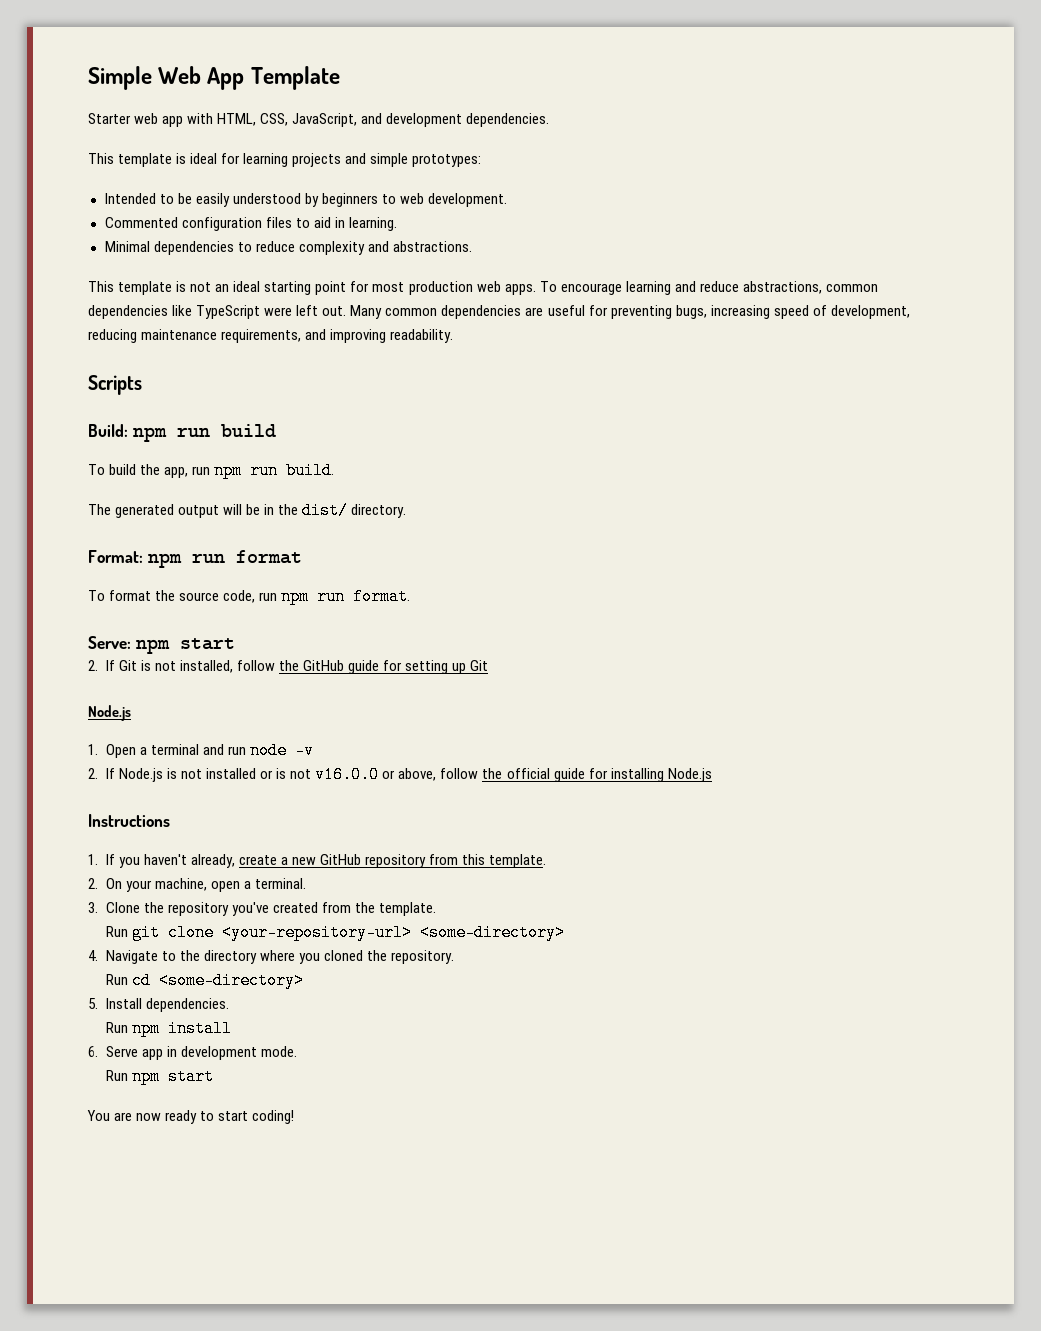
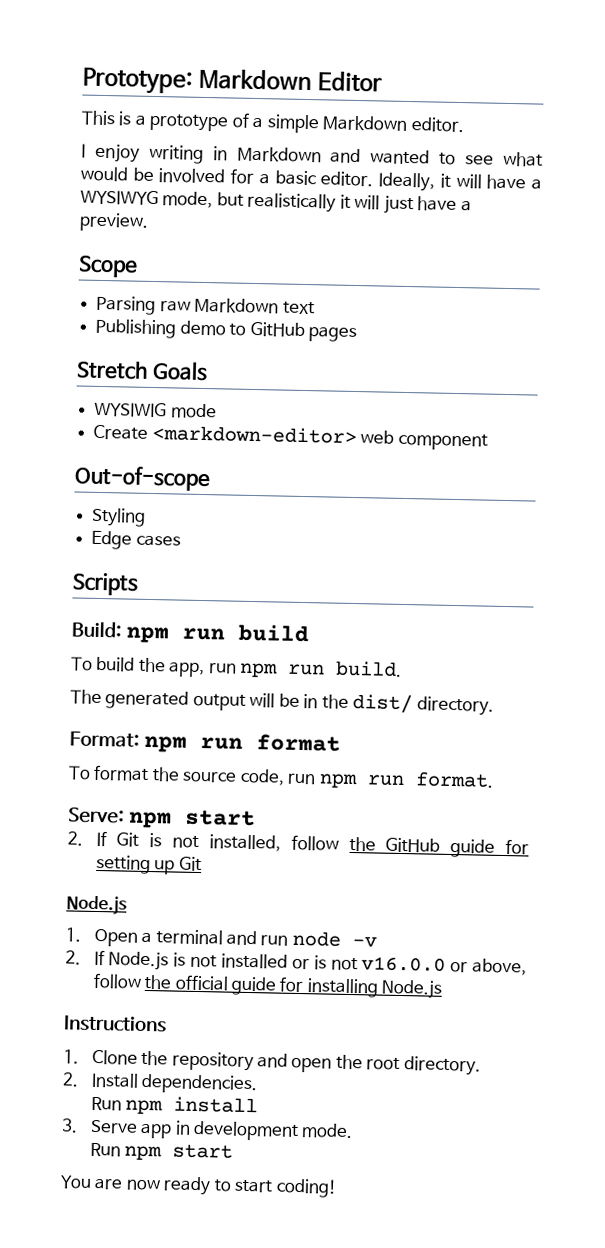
- Simple Web App Template
- Starter web app with HTML, CSS, JavaScript, and development dependencies.
- This template is ideal for learning projects and simple prototypes:
- Intended to be easily understood by beginners to web development.
- Commented configuration files to aid in learning.
- Minimal dependencies to reduce complexity and abstractions.
- This template is not an ideal starting point for most production web apps. To encourage learning and reduce abstractions, common dependencies like TypeScript were left out. Many common dependencies are useful for preventing bugs, increasing speed of development, reducing maintenance requirements, and improving readability.
+ Prototype: Markdown Editor
+ This is a prototype of a simple Markdown editor.
+ I enjoy writing in Markdown and wanted to see what would be involved for a basic editor. Ideally, it will have a WYSIWYG mode, but realistically it will just have a preview.
+ Scope
+ Parsing raw Markdown text
+ Publishing demo to GitHub pages
+ Stretch Goals
+ WYSIWIG mode
+ Create <markdown-editor> web component
+ Out-of-scope
+ Styling
+ Edge cases
- 1. If you haven't already, create a new GitHub repository from this template.
- 2. On your machine, open a terminal.
- 3. Clone the repository you've created from the template.
- Run git clone <your-repository-url> <some-directory>
- 4. Navigate to the directory where you cloned the repository.
- Run cd <some-directory>
- 5. Install dependencies.
+ 1. Clone the repository and open the root directory.
+ 2. Install dependencies.
- 6. Serve app in development mode.
+ 3. Serve app in development mode.

